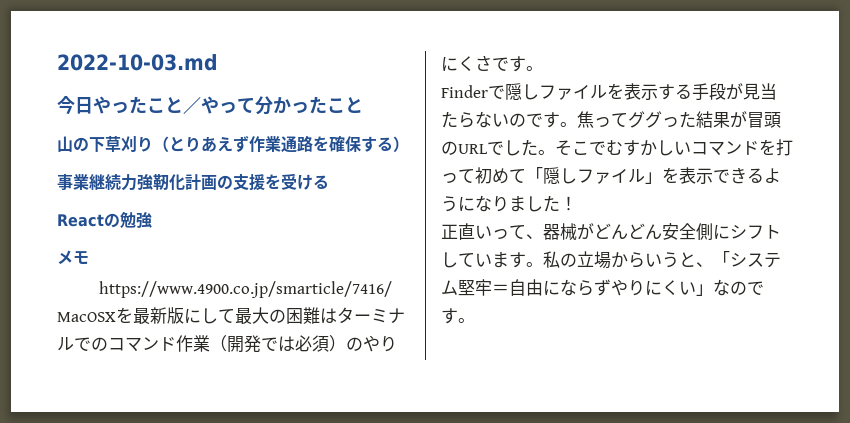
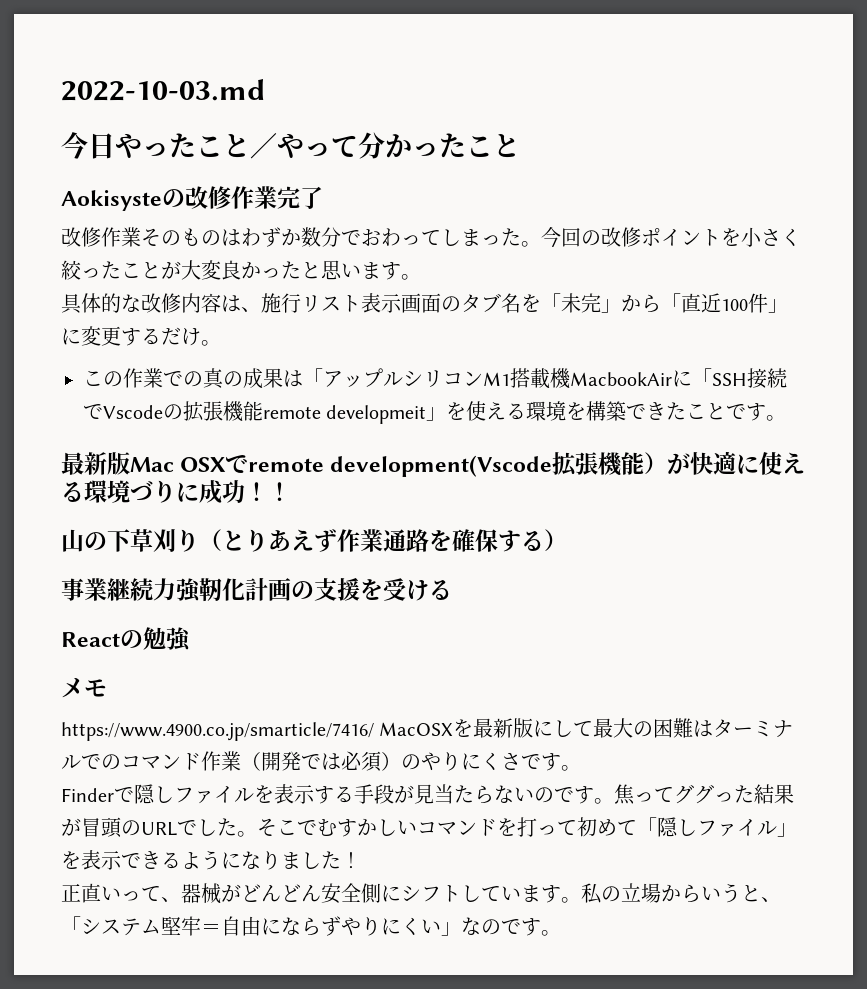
+ Aokisysteの改修作業完了
+ 改修作業そのものはわずか数分でおわってしまった。今回の改修ポイントを小さく絞ったことが大変良かったと思います。
+ 具体的な改修内容は、施行リスト表示画面のタブ名を「未完」から「直近100件」に変更するだけ。
+ この作業での真の成果は「アップルシリコンM1搭載機MacbookAirに「SSH接続でVscodeの拡張機能remote developmeit」を使える環境を構築できたことです。
+ 最新版Mac OSXでremote development(Vscode拡張機能）が快適に使える環境づりに成功！！

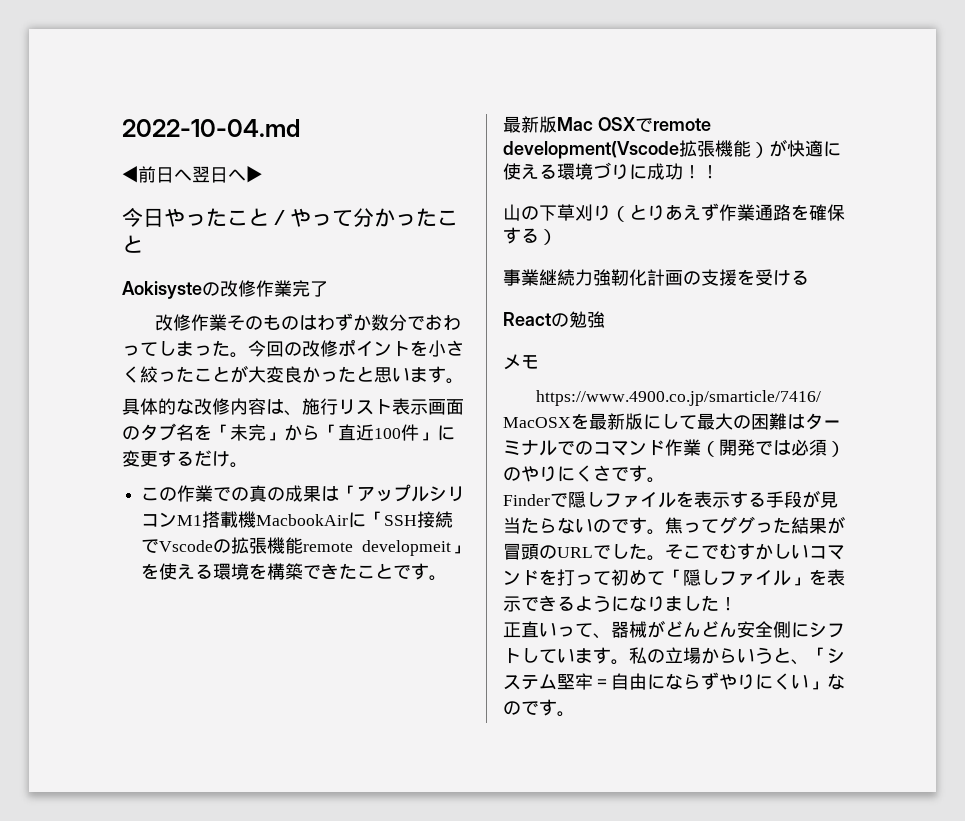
- 2022-10-03.md
+ 2022-10-04.md
+ ◀前日へ翌日へ▶

